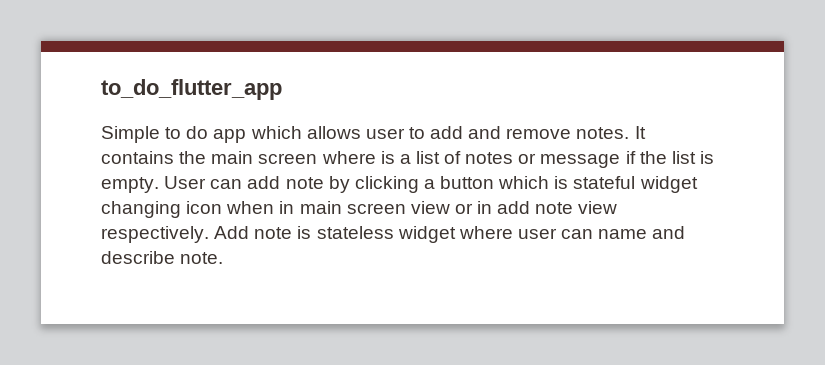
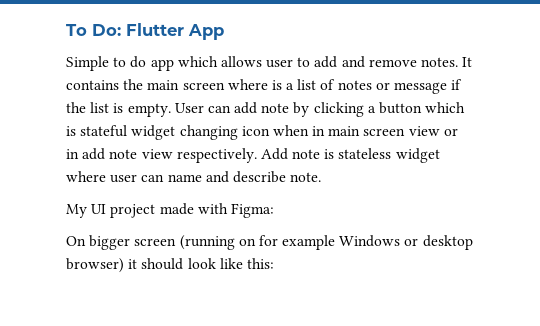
- to_do_flutter_app
+ To Do: Flutter App
+ My UI project made with Figma:
+ On bigger screen (running on for example Windows or desktop browser) it should look like this:

